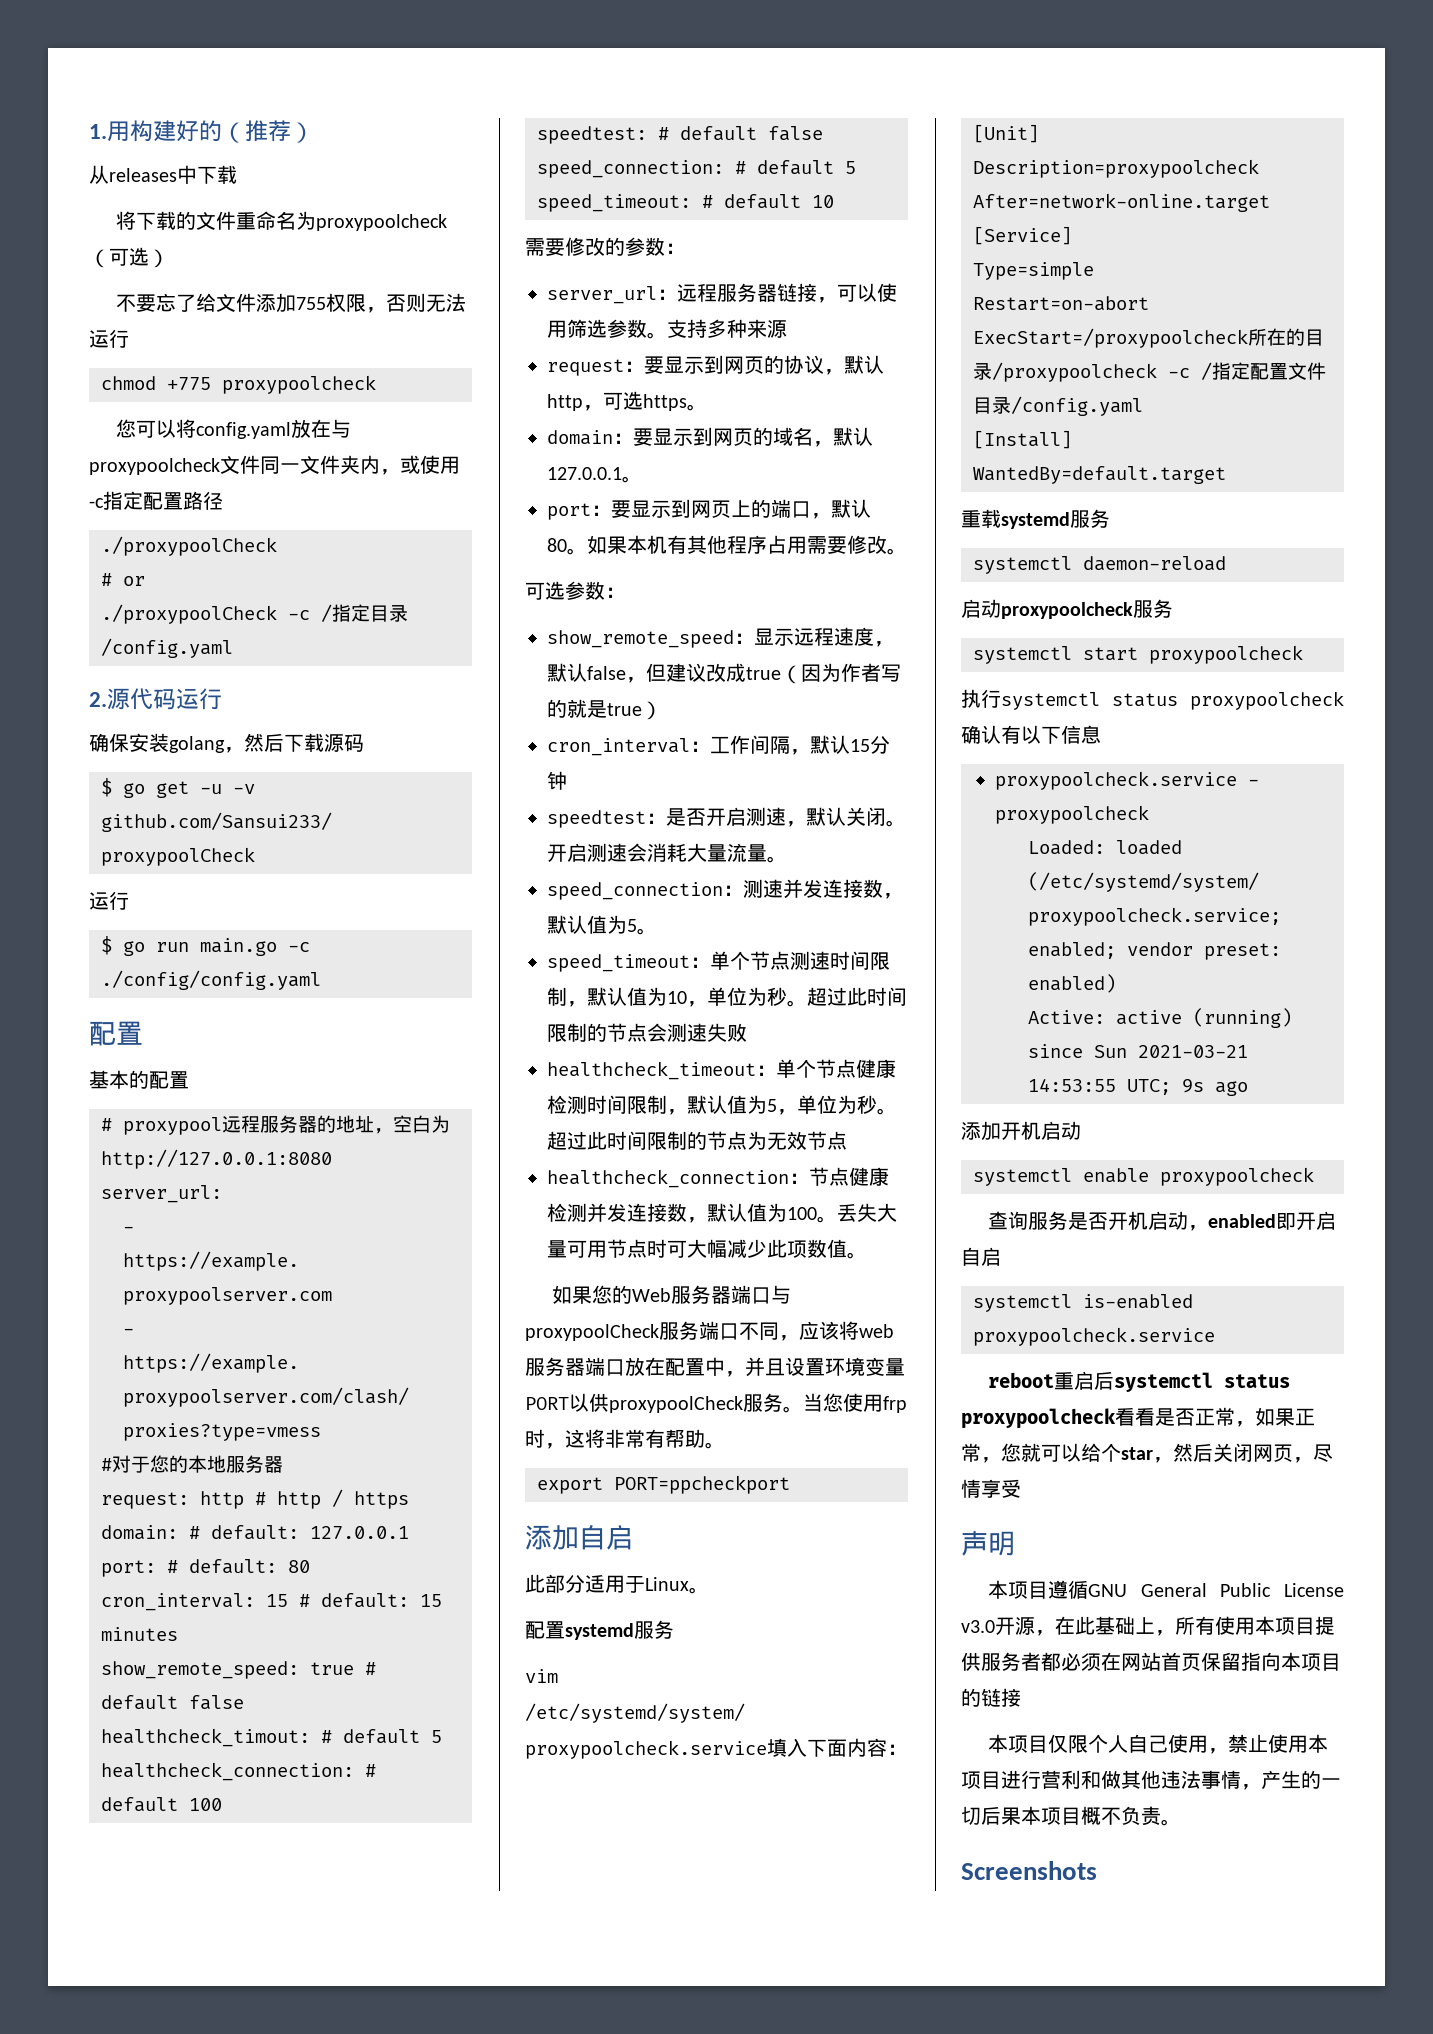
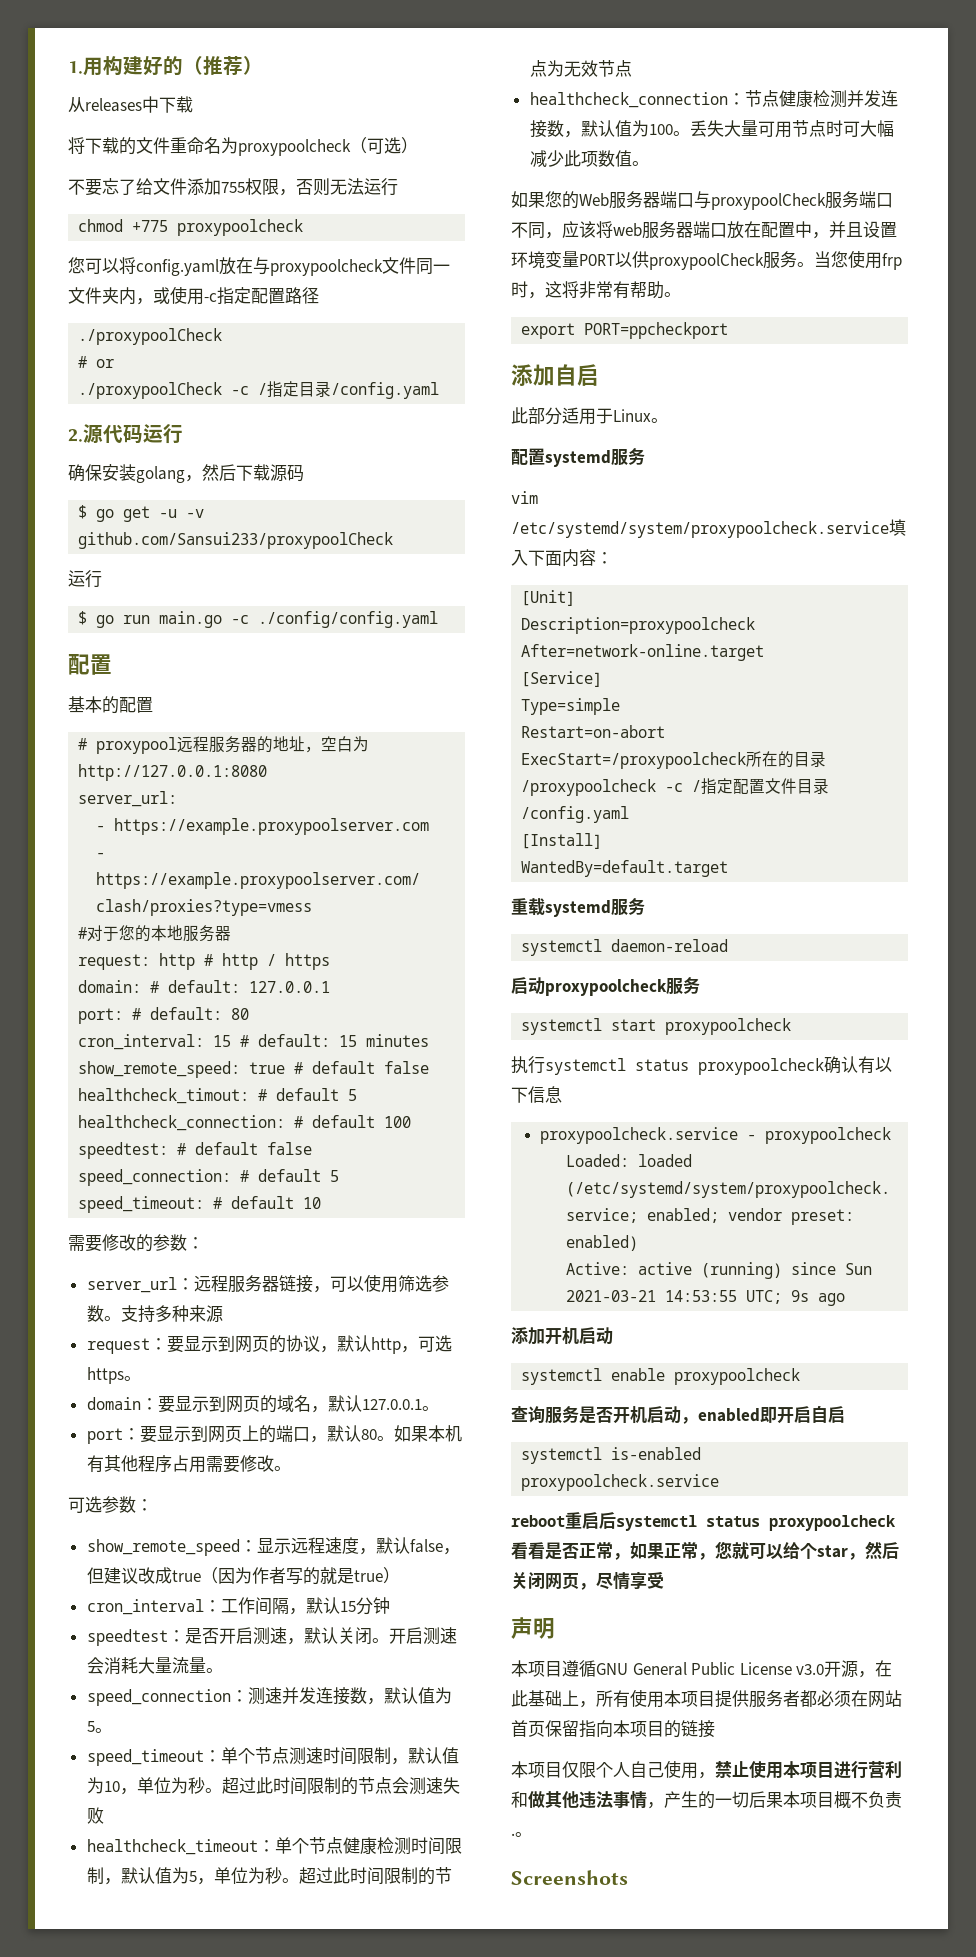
- 本项目仅限个人自己使用，禁止使用本项目进行营利和做其他违法事情，产生的一切后果本项目概不负责。
+ 本项目仅限个人自己使用，禁止使用本项目进行营利和做其他违法事情，产生的一切后果本项目概不负责.。

